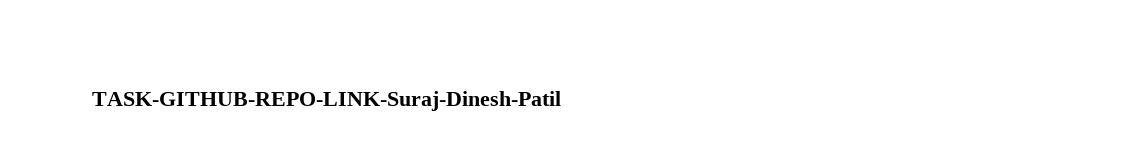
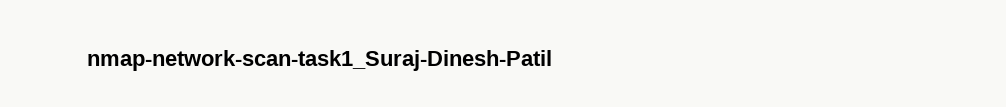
- TASK-GITHUB-REPO-LINK-Suraj-Dinesh-Patil
+ nmap-network-scan-task1_Suraj-Dinesh-Patil

